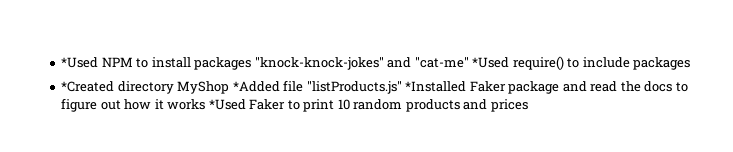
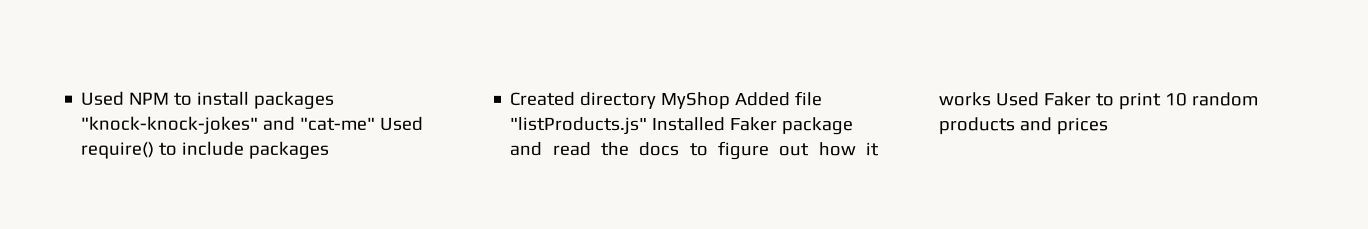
- *Used NPM to install packages "knock-knock-jokes" and "cat-me" *Used require() to include packages
+ Used NPM to install packages "knock-knock-jokes" and "cat-me" Used require() to include packages
- *Created directory MyShop *Added file "listProducts.js" *Installed Faker package and read the docs to figure out how it works *Used Faker to print 10 random products and prices
+ Created directory MyShop Added file "listProducts.js" Installed Faker package and read the docs to figure out how it works Used Faker to print 10 random products and prices

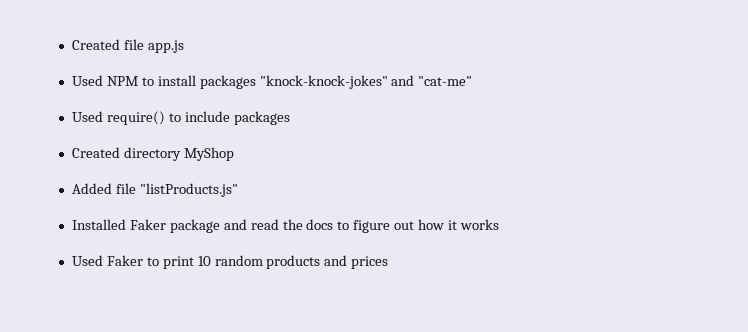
+ Created file app.js
- Used NPM to install packages "knock-knock-jokes" and "cat-me" Used require() to include packages
+ Used NPM to install packages "knock-knock-jokes" and "cat-me"
+ Used require() to include packages
- Created directory MyShop Added file "listProducts.js" Installed Faker package and read the docs to figure out how it works Used Faker to print 10 random products and prices
+ Created directory MyShop
+ Added file "listProducts.js"
+ Installed Faker package and read the docs to figure out how it works
+ Used Faker to print 10 random products and prices

